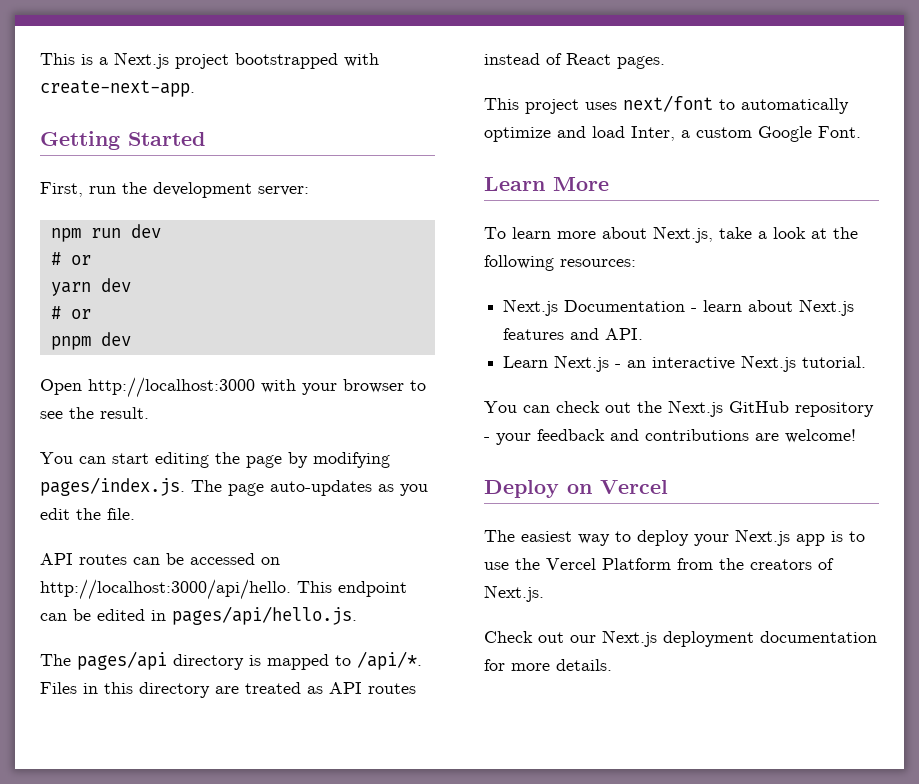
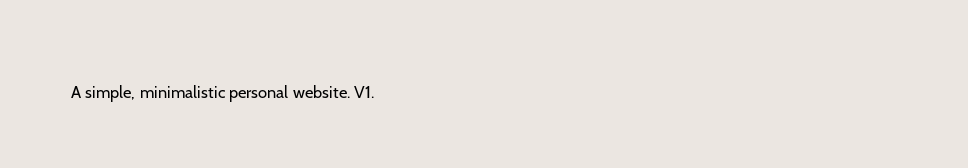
- This is a Next.js project bootstrapped with create-next-app.
- Getting Started
- First, run the development server:
- npm run dev
- # or
- yarn dev
- # or
- pnpm dev
- Open http://localhost:3000 with your browser to see the result.
- You can start editing the page by modifying pages/index.js. The page auto-updates as you edit the file.
- API routes can be accessed on http://localhost:3000/api/hello. This endpoint can be edited in pages/api/hello.js.
- The pages/api directory is mapped to /api/*. Files in this directory are treated as API routes instead of React pages.
- This project uses next/font to automatically optimize and load Inter, a custom Google Font.
- Learn More
- To learn more about Next.js, take a look at the following resources:
- Next.js Documentation - learn about Next.js features and API.
- Learn Next.js - an interactive Next.js tutorial.
- You can check out the Next.js GitHub repository - your feedback and contributions are welcome!
- Deploy on Vercel
- The easiest way to deploy your Next.js app is to use the Vercel Platform from the creators of Next.js.
- Check out our Next.js deployment documentation for more details.
+ A simple, minimalistic personal website. V1.

